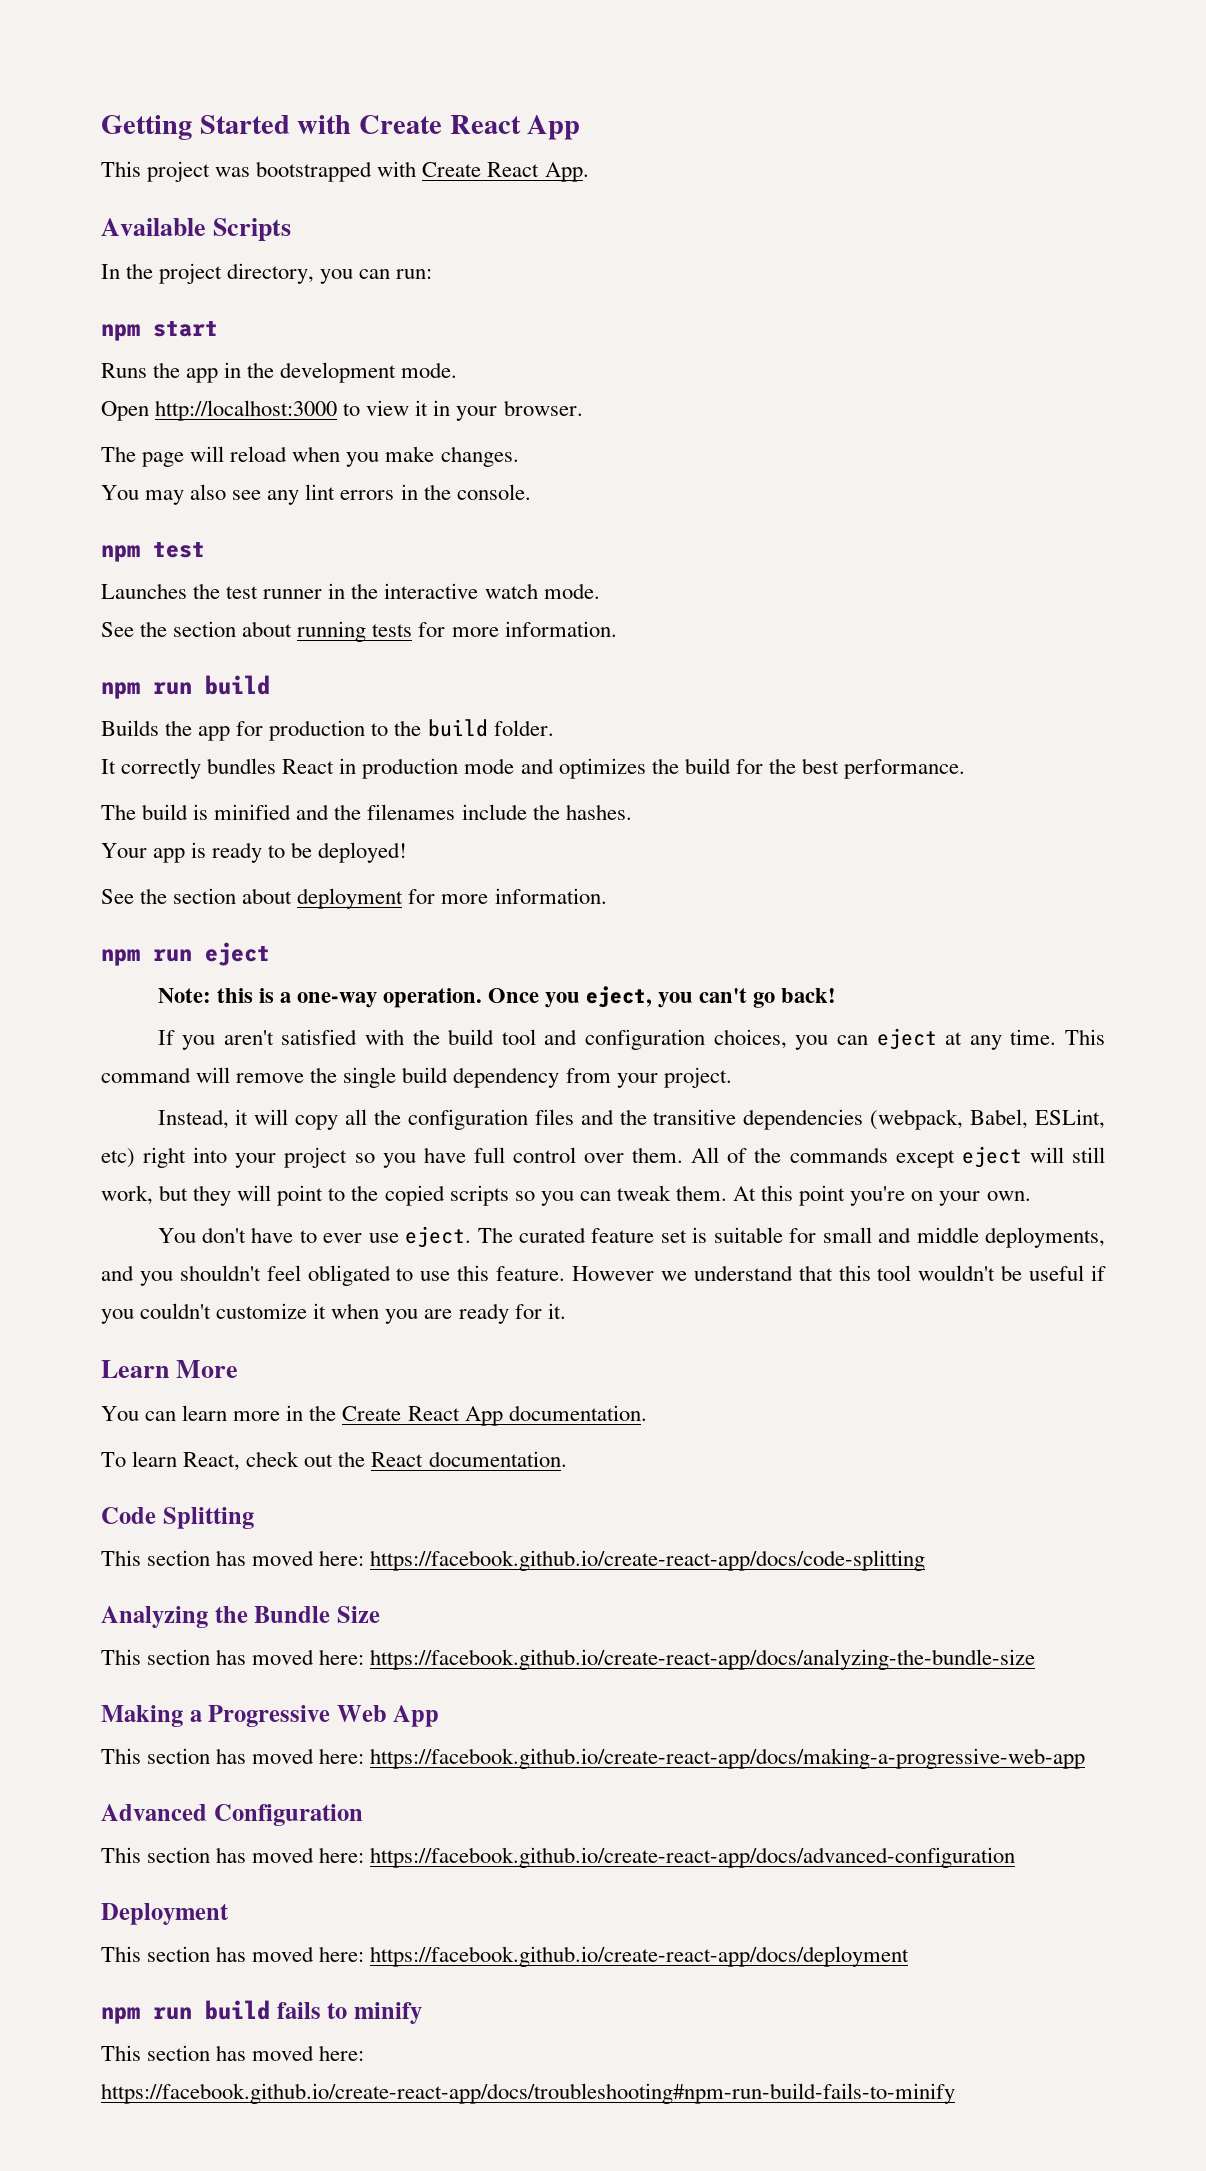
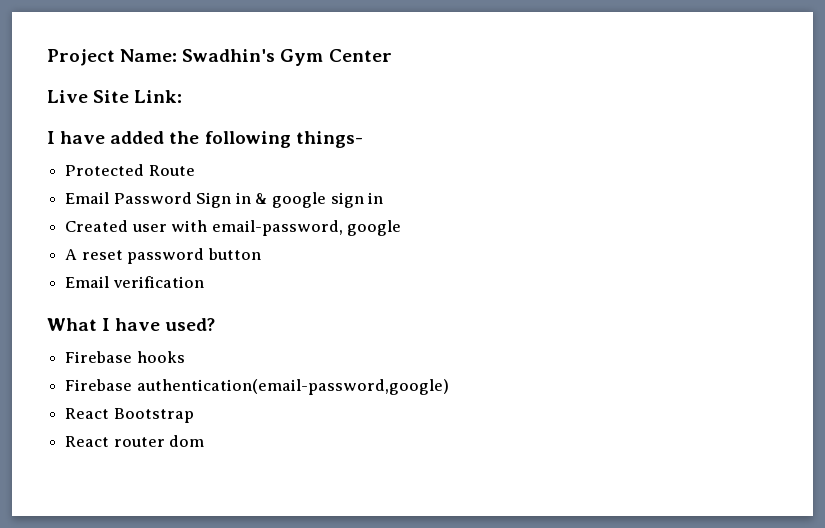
- Getting Started with Create React App
- This project was bootstrapped with Create React App.
- Available Scripts
- In the project directory, you can run:
- npm start
- Runs the app in the development mode.
- Open http://localhost:3000 to view it in your browser.
- The page will reload when you make changes.
- You may also see any lint errors in the console.
- npm test
- Launches the test runner in the interactive watch mode.
- See the section about running tests for more information.
- npm run build
- Builds the app for production to the build folder.
- It correctly bundles React in production mode and optimizes the build for the best performance.
- The build is minified and the filenames include the hashes.
- Your app is ready to be deployed!
- See the section about deployment for more information.
- npm run eject
- Note: this is a one-way operation. Once you eject, you can't go back!
- If you aren't satisfied with the build tool and configuration choices, you can eject at any time. This command will remove the single build dependency from your project.
- Instead, it will copy all the configuration files and the transitive dependencies (webpack, Babel, ESLint, etc) right into your project so you have full control over them. All of the commands except eject will still work, but they will point to the copied scripts so you can tweak them. At this point you're on your own.
- You don't have to ever use eject. The curated feature set is suitable for small and middle deployments, and you shouldn't feel obligated to use this feature. However we understand that this tool wouldn't be useful if you couldn't customize it when you are ready for it.
- Learn More
- You can learn more in the Create React App documentation.
- To learn React, check out the React documentation.
- Code Splitting
- This section has moved here: https://facebook.github.io/create-react-app/docs/code-splitting
- Analyzing the Bundle Size
- This section has moved here: https://facebook.github.io/create-react-app/docs/analyzing-the-bundle-size
- Making a Progressive Web App
- This section has moved here: https://facebook.github.io/create-react-app/docs/making-a-progressive-web-app
- Advanced Configuration
- This section has moved here: https://facebook.github.io/create-react-app/docs/advanced-configuration
- Deployment
- This section has moved here: https://facebook.github.io/create-react-app/docs/deployment
- npm run build fails to minify
- This section has moved here: https://facebook.github.io/create-react-app/docs/troubleshooting#npm-run-build-fails-to-minify
+ Project Name: Swadhin's Gym Center
+ Live Site Link:
+ I have added the following things-
+ Protected Route
+ Email Password Sign in & google sign in
+ Created user with email-password, google
+ A reset password button
+ Email verification
+ What I have used?
+ Firebase hooks
+ Firebase authentication(email-password,google)
+ React Bootstrap
+ React router dom

